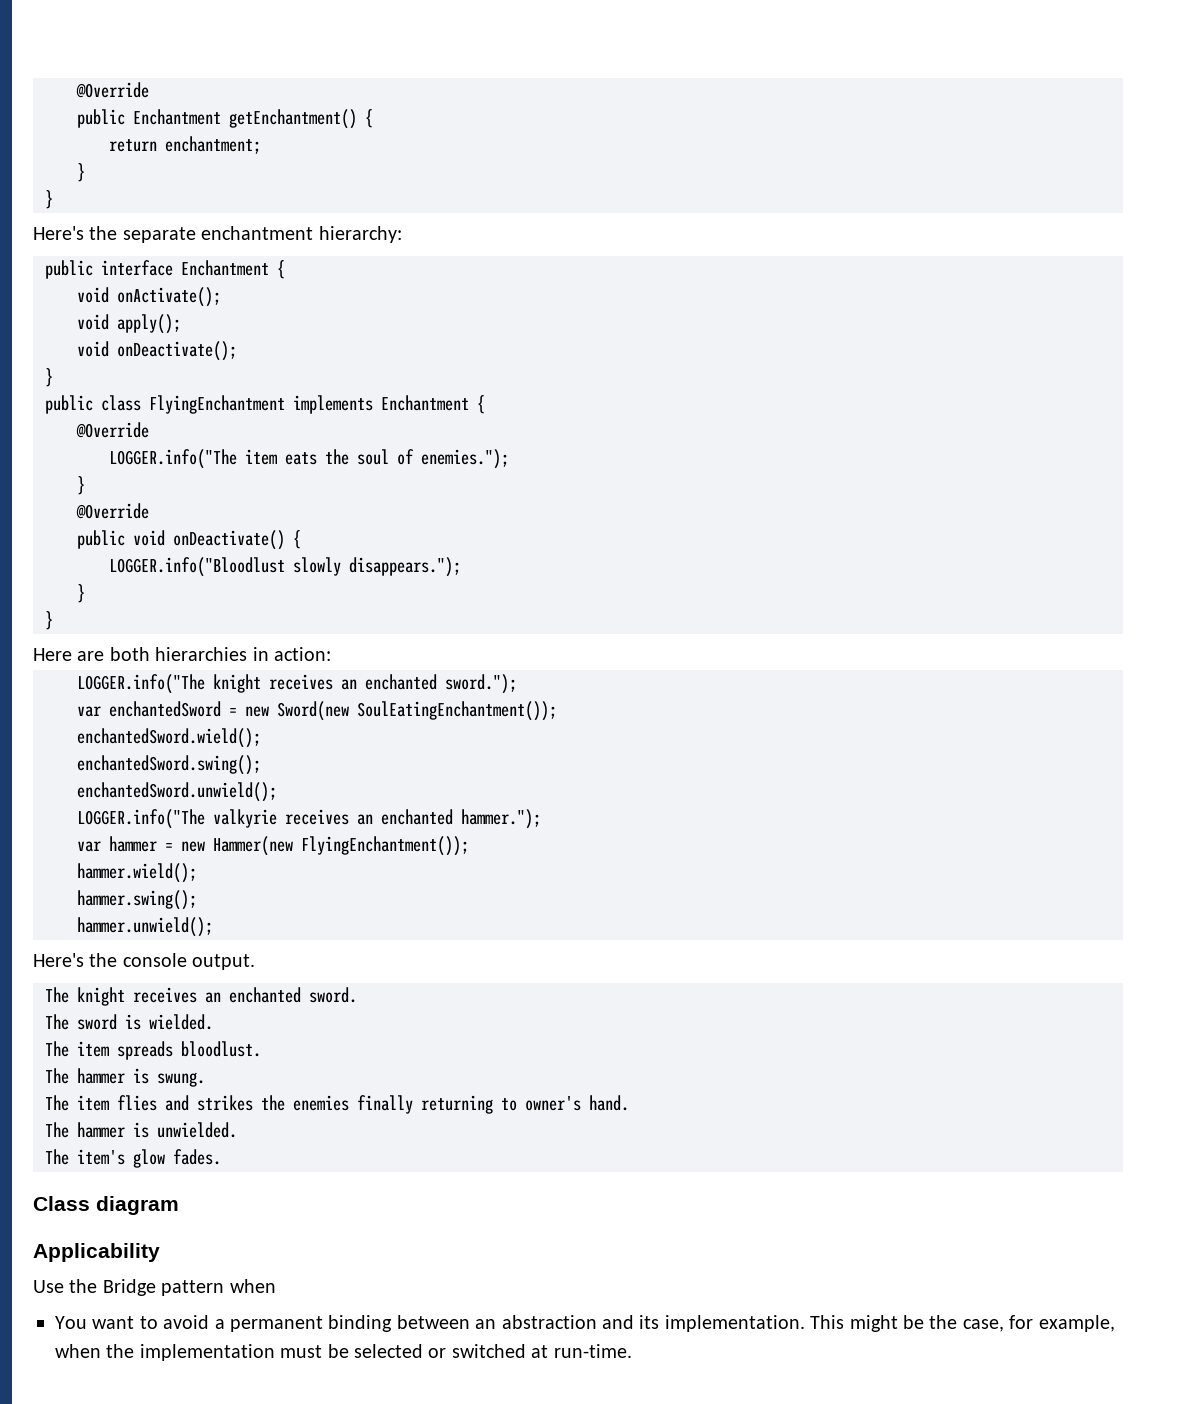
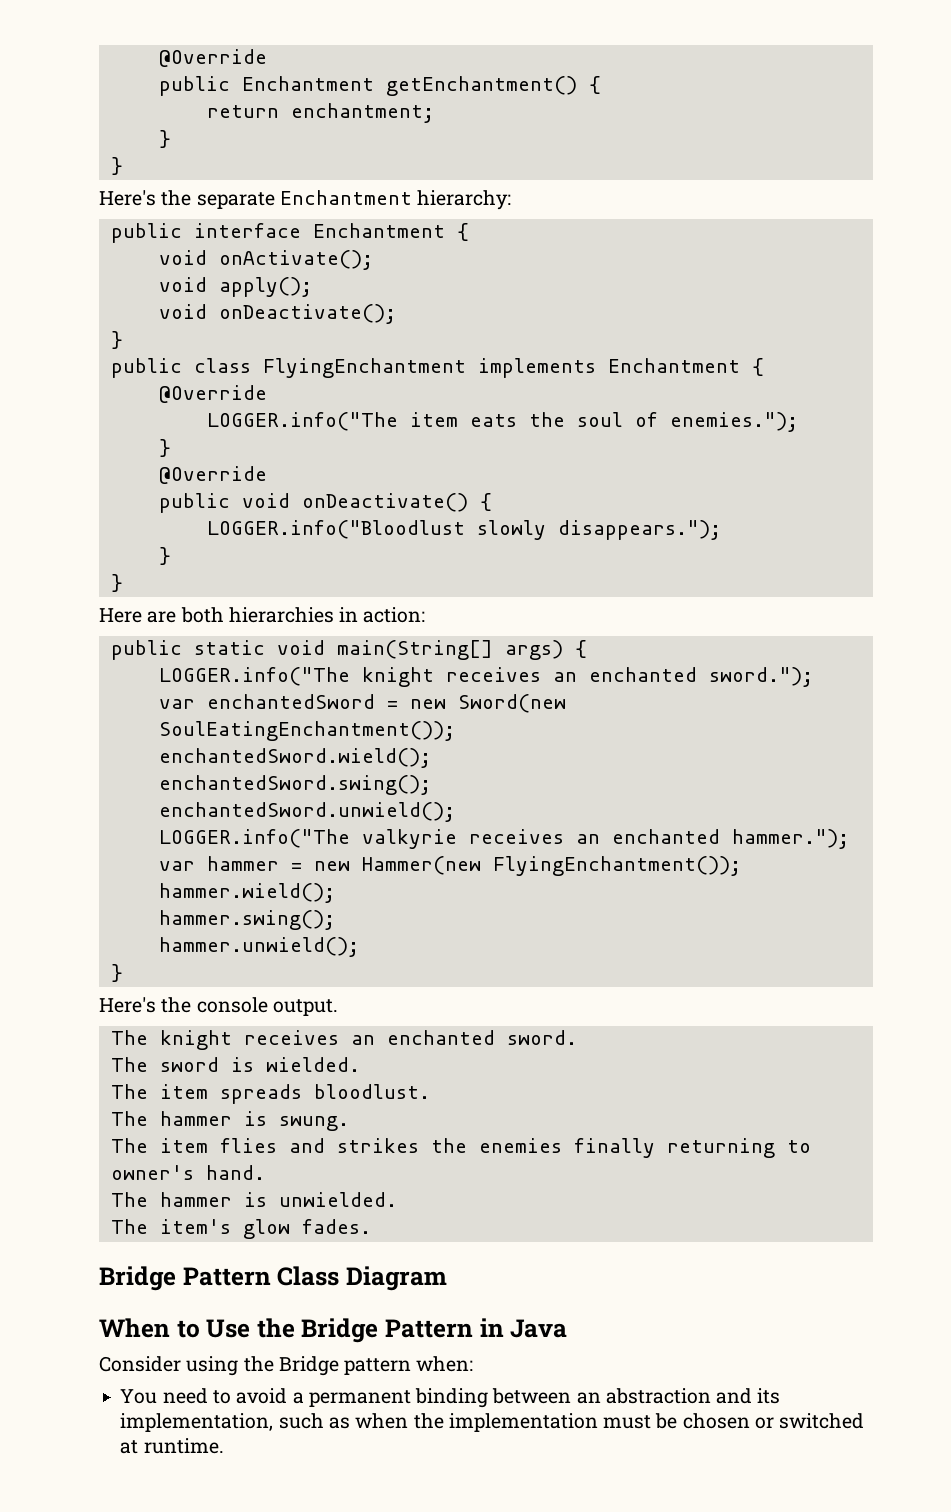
- Here's the separate enchantment hierarchy:
+ Here's the separate Enchantment hierarchy:
+ public static void main(String[] args) {
  hammer.unwield();
+ }
- Class diagram
- Applicability
- Use the Bridge pattern when
+ Bridge Pattern Class Diagram
+ When to Use the Bridge Pattern in Java
+ Consider using the Bridge pattern when:
- You want to avoid a permanent binding between an abstraction and its implementation. This might be the case, for example, when the implementation must be selected or switched at run-time.
+ You need to avoid a permanent binding between an abstraction and its implementation, such as when the implementation must be chosen or switched at runtime.

